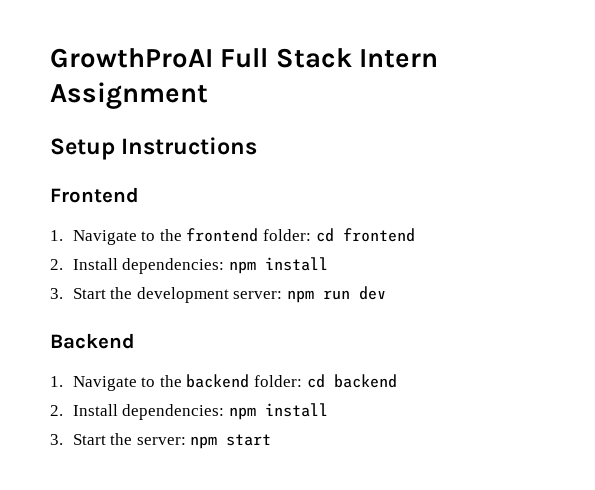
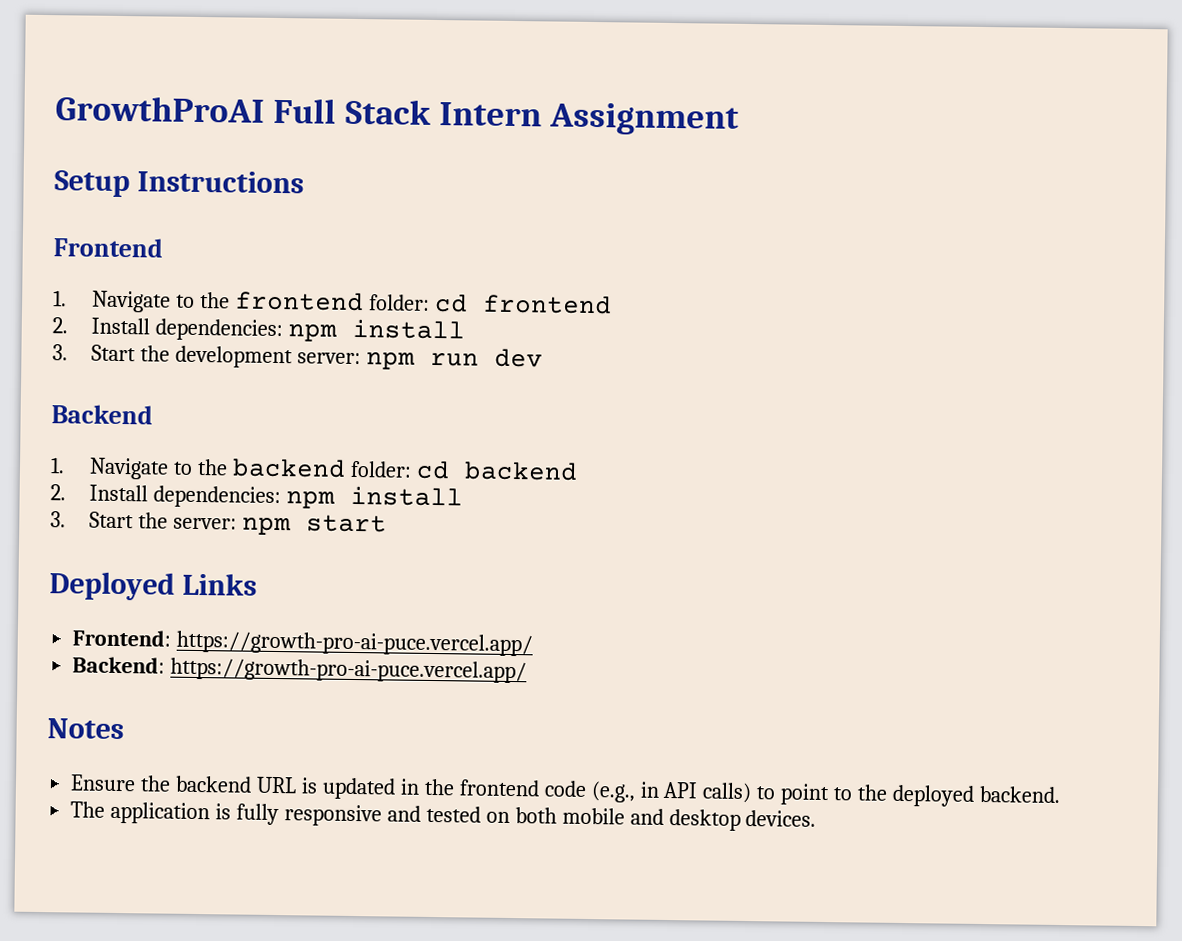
+ Deployed Links
+ Frontend: https://growth-pro-ai-puce.vercel.app/
+ Backend: https://growth-pro-ai-puce.vercel.app/
+ Notes
+ Ensure the backend URL is updated in the frontend code (e.g., in API calls) to point to the deployed backend.
+ The application is fully responsive and tested on both mobile and desktop devices.

